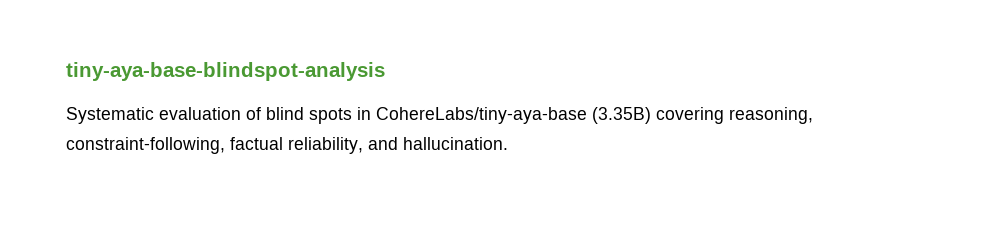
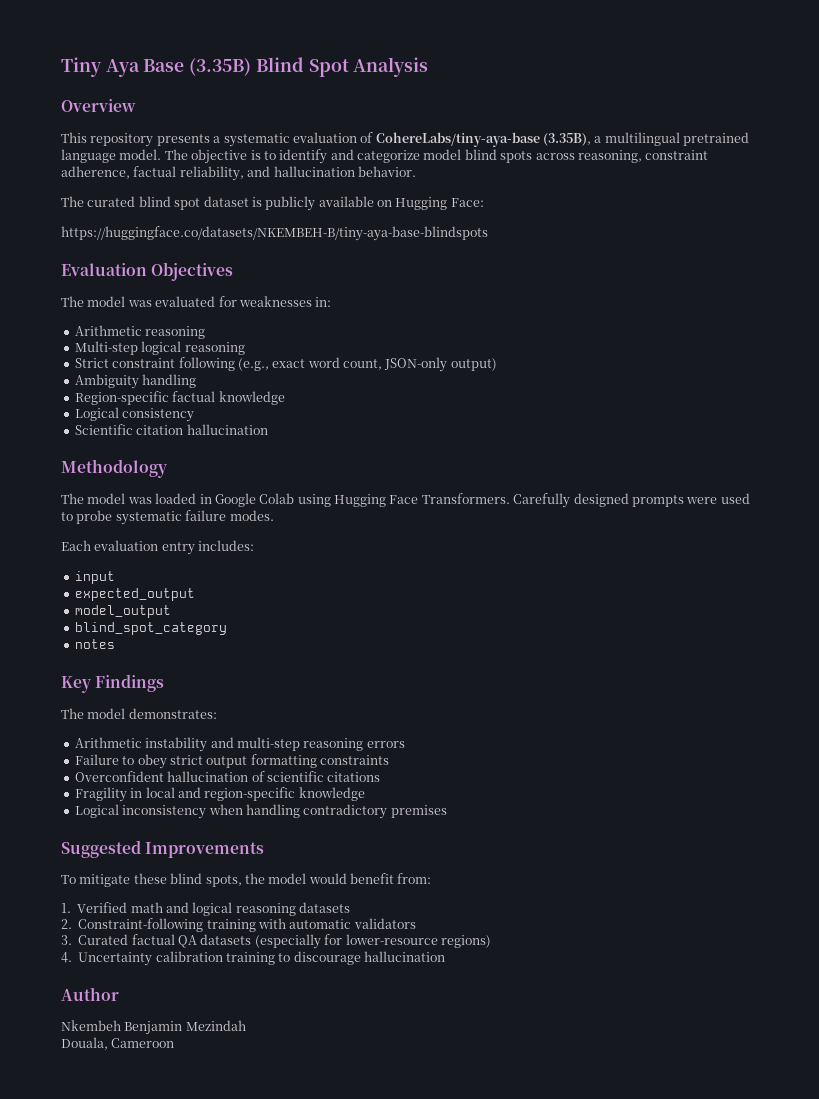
- tiny-aya-base-blindspot-analysis
- Systematic evaluation of blind spots in CohereLabs/tiny-aya-base (3.35B) covering reasoning, constraint-following, factual reliability, and hallucination.
+ Tiny Aya Base (3.35B) Blind Spot Analysis
+ Overview
+ This repository presents a systematic evaluation of CohereLabs/tiny-aya-base (3.35B), a multilingual pretrained language model. The objective is to identify and categorize model blind spots across reasoning, constraint adherence, factual reliability, and hallucination behavior.
+ The curated blind spot dataset is publicly available on Hugging Face:
+ https://huggingface.co/datasets/NKEMBEH-B/tiny-aya-base-blindspots
+ Evaluation Objectives
+ The model was evaluated for weaknesses in:
+ Arithmetic reasoning
+ Multi-step logical reasoning
+ Strict constraint following (e.g., exact word count, JSON-only output)
+ Ambiguity handling
+ Region-specific factual knowledge
+ Logical consistency
+ Scientific citation hallucination
+ Methodology
+ The model was loaded in Google Colab using Hugging Face Transformers. Carefully designed prompts were used to probe systematic failure modes.
+ Each evaluation entry includes:
+ input
+ expected_output
+ model_output
+ blind_spot_category
+ notes
+ Key Findings
+ The model demonstrates:
+ Arithmetic instability and multi-step reasoning errors
+ Failure to obey strict output formatting constraints
+ Overconfident hallucination of scientific citations
+ Fragility in local and region-specific knowledge
+ Logical inconsistency when handling contradictory premises
+ Suggested Improvements
+ To mitigate these blind spots, the model would benefit from:
+ 1. Verified math and logical reasoning datasets
+ 2. Constraint-following training with automatic validators
+ 3. Curated factual QA datasets (especially for lower-resource regions)
+ 4. Uncertainty calibration training to discourage hallucination
+ Author
+ Nkembeh Benjamin Mezindah
+ Douala, Cameroon

